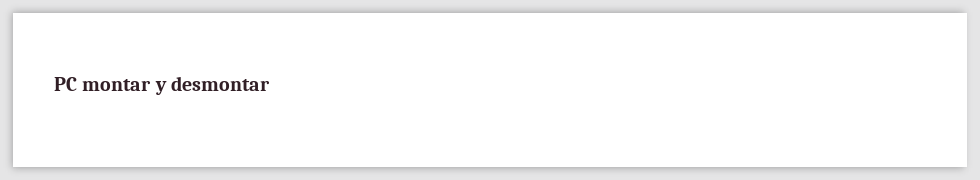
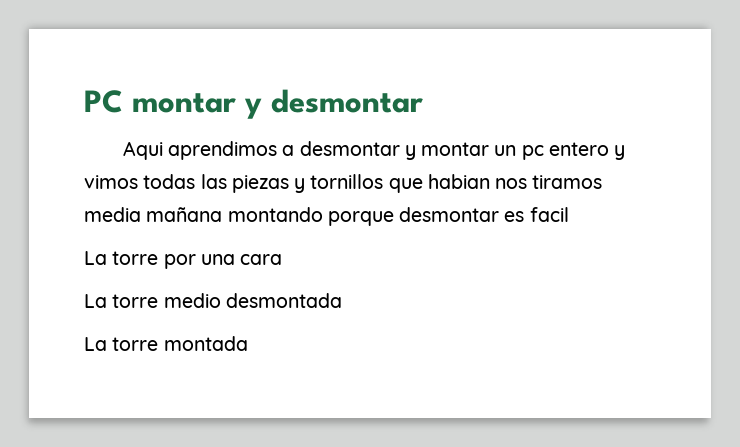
+ Aqui aprendimos a desmontar y montar un pc entero y vimos todas las piezas y tornillos que habian nos tiramos media mañana montando porque desmontar es facil
+ La torre por una cara
+ La torre medio desmontada
+ La torre montada

